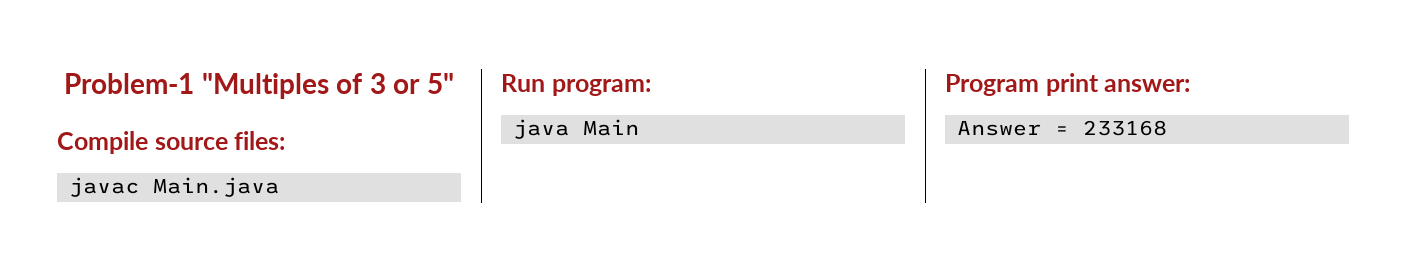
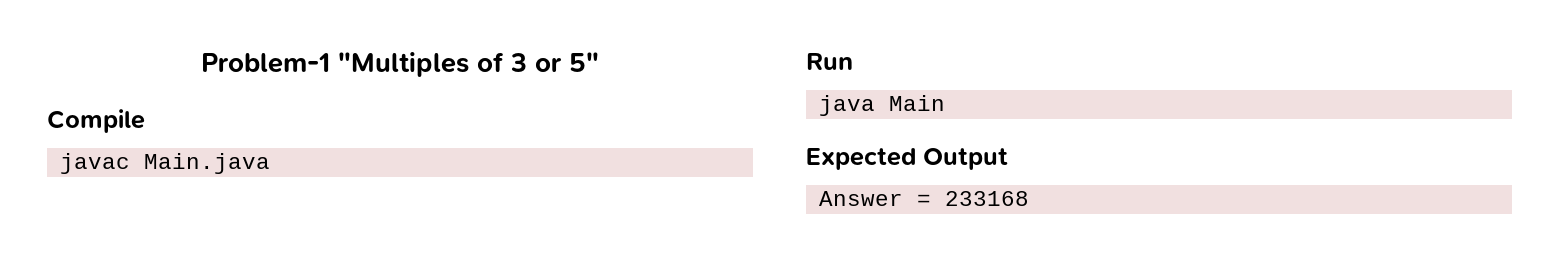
- Compile source files:
+ Compile
- Run program:
+ Run
- Program print answer:
+ Expected Output

